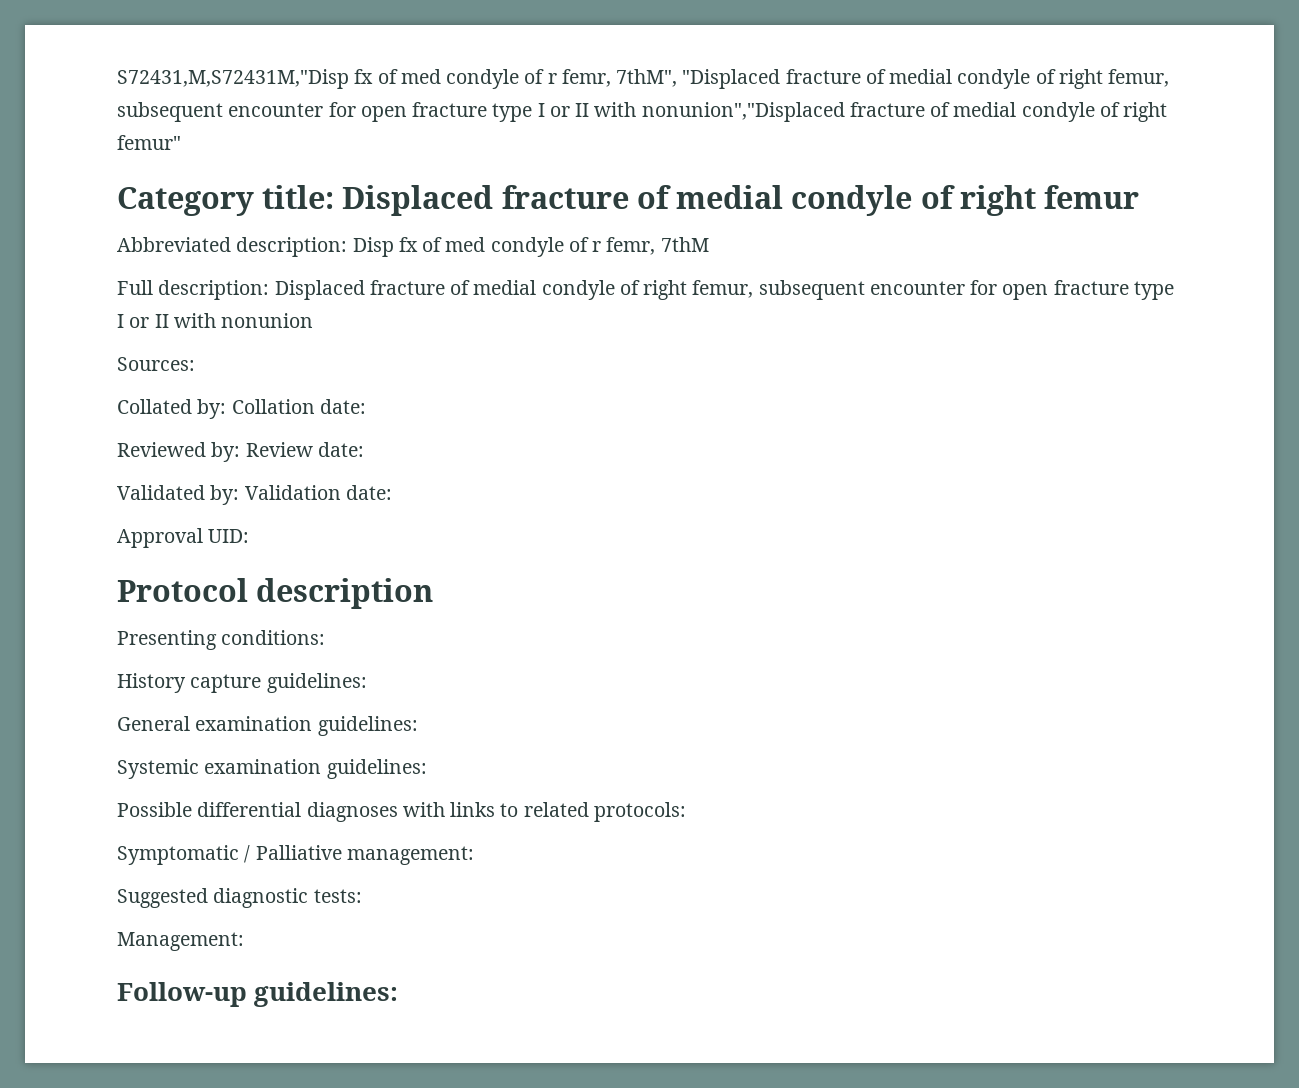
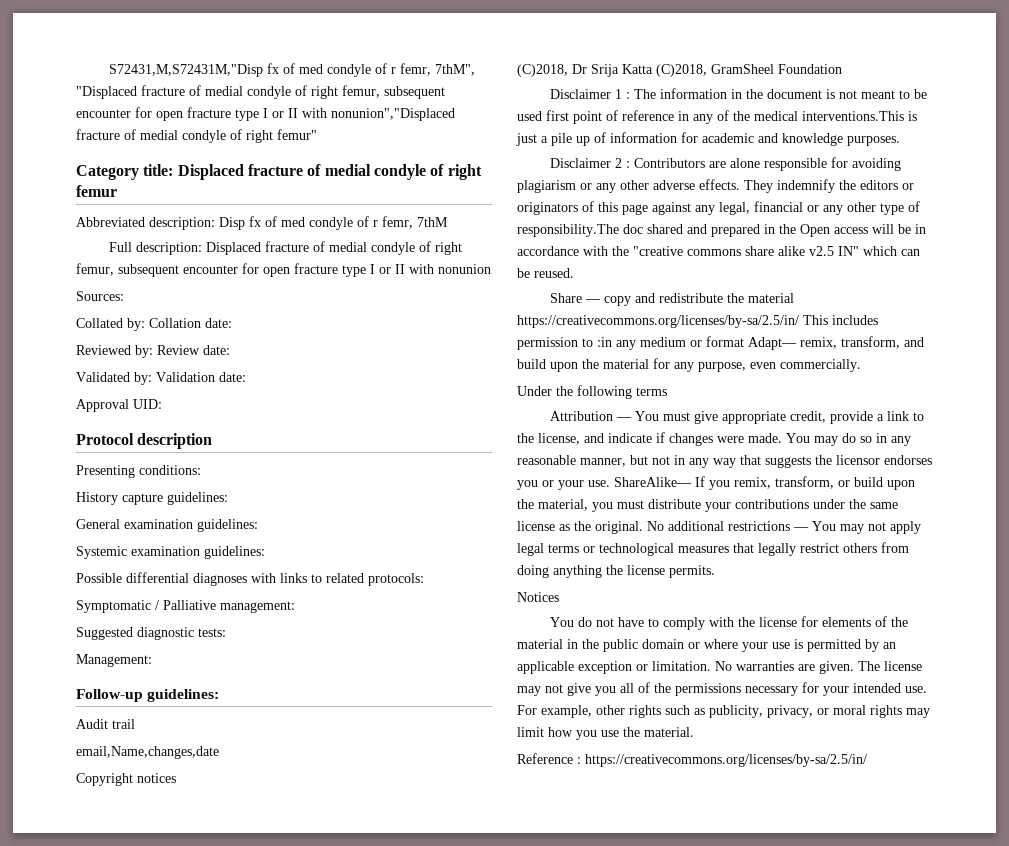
+ Audit trail
+ email,Name,changes,date
+ Copyright notices
+ (C)2018, Dr Srija Katta (C)2018, GramSheel Foundation
+ Disclaimer 1 : The information in the document is not meant to be used first point of reference in any of the medical interventions.This is just a pile up of information for academic and knowledge purposes.
+ Disclaimer 2 : Contributors are alone responsible for avoiding plagiarism or any other adverse effects. They indemnify the editors or originators of this page against any legal, financial or any other type of responsibility.The doc shared and prepared in the Open access will be in accordance with the "creative commons share alike v2.5 IN" which can be reused.
+ Share — copy and redistribute the material https://creativecommons.org/licenses/by-sa/2.5/in/ This includes permission to :in any medium or format Adapt— remix, transform, and build upon the material for any purpose, even commercially.
+ Under the following terms
+ Attribution — You must give appropriate credit, provide a link to the license, and indicate if changes were made. You may do so in any reasonable manner, but not in any way that suggests the licensor endorses you or your use. ShareAlike— If you remix, transform, or build upon the material, you must distribute your contributions under the same license as the original. No additional restrictions — You may not apply legal terms or technological measures that legally restrict others from doing anything the license permits.
+ Notices
+ You do not have to comply with the license for elements of the material in the public domain or where your use is permitted by an applicable exception or limitation. No warranties are given. The license may not give you all of the permissions necessary for your intended use. For example, other rights such as publicity, privacy, or moral rights may limit how you use the material.
+ Reference : https://creativecommons.org/licenses/by-sa/2.5/in/

